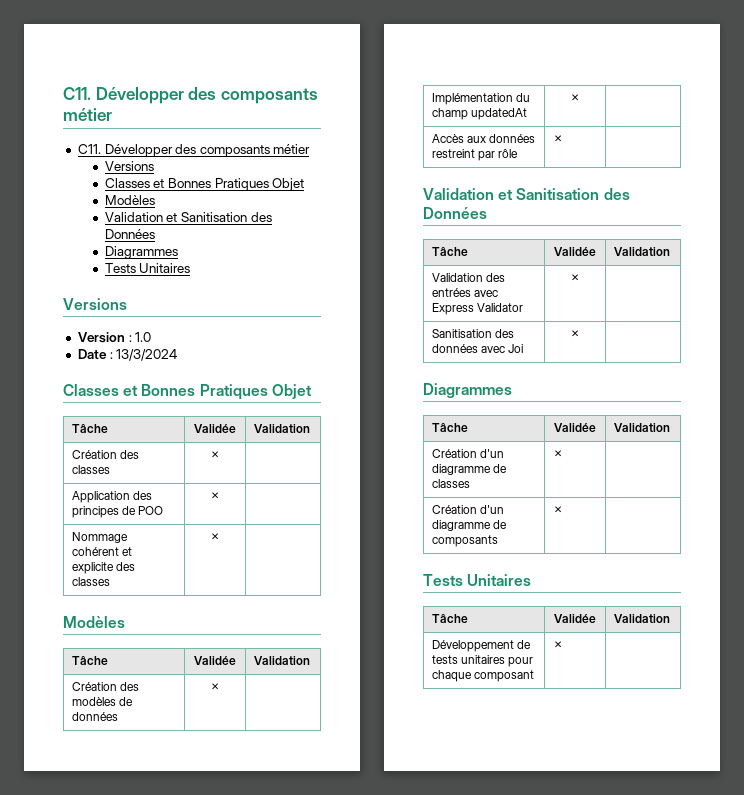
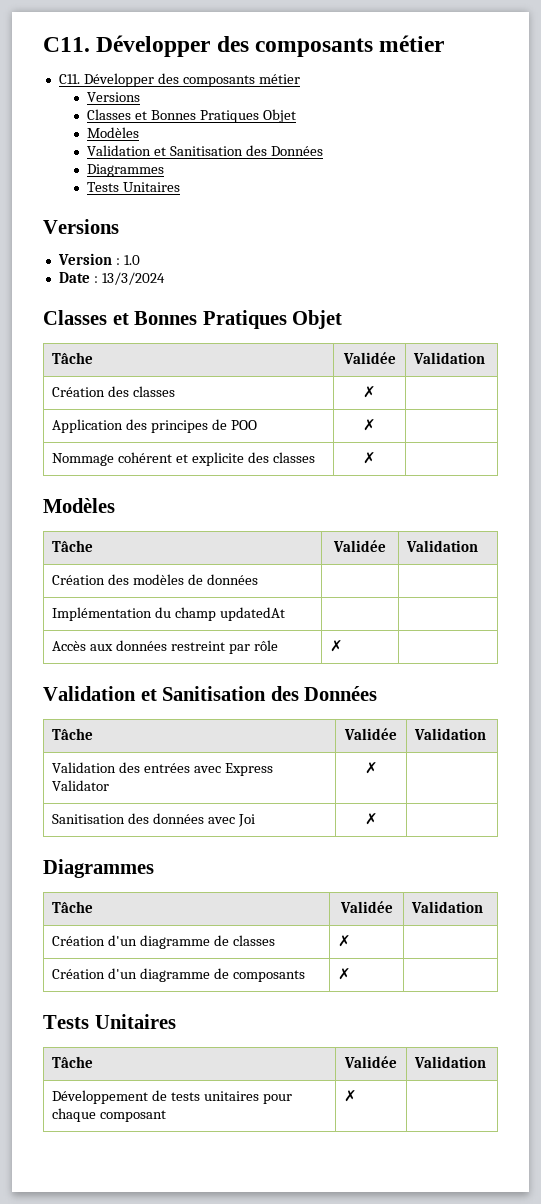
- Création des modèles de données | ✗ |
+ Création des modèles de données | |
- Implémentation du champ updatedAt | ✗ |
+ Implémentation du champ updatedAt | |

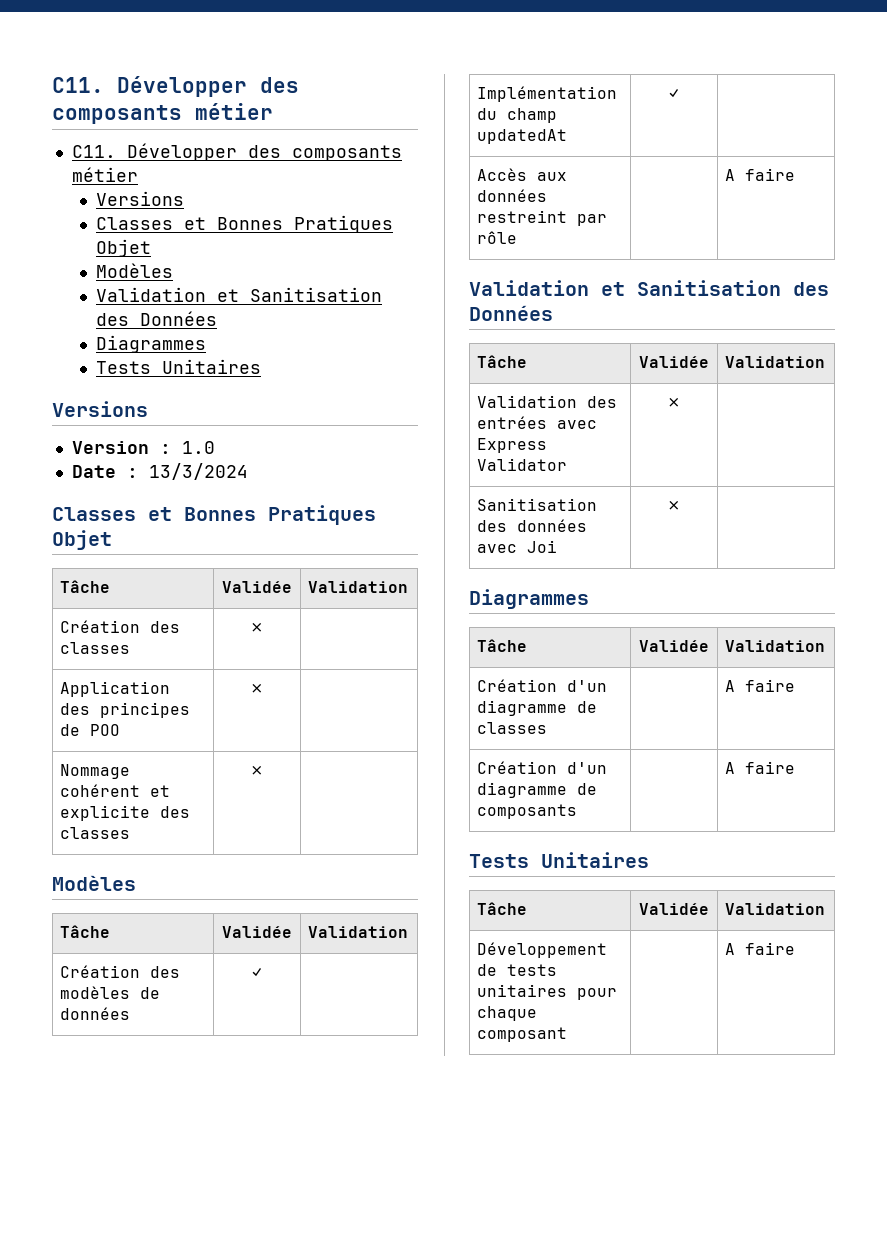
- Création des modèles de données | |
+ Création des modèles de données | ✓ |
- Implémentation du champ updatedAt | |
+ Implémentation du champ updatedAt | ✓ |
- Accès aux données restreint par rôle | ✗ |
+ Accès aux données restreint par rôle | | A faire
- Création d'un diagramme de classes | ✗ |
+ Création d'un diagramme de classes | | A faire
- Création d'un diagramme de composants | ✗ |
+ Création d'un diagramme de composants | | A faire
- Développement de tests unitaires pour chaque composant | ✗ |
+ Développement de tests unitaires pour chaque composant | | A faire

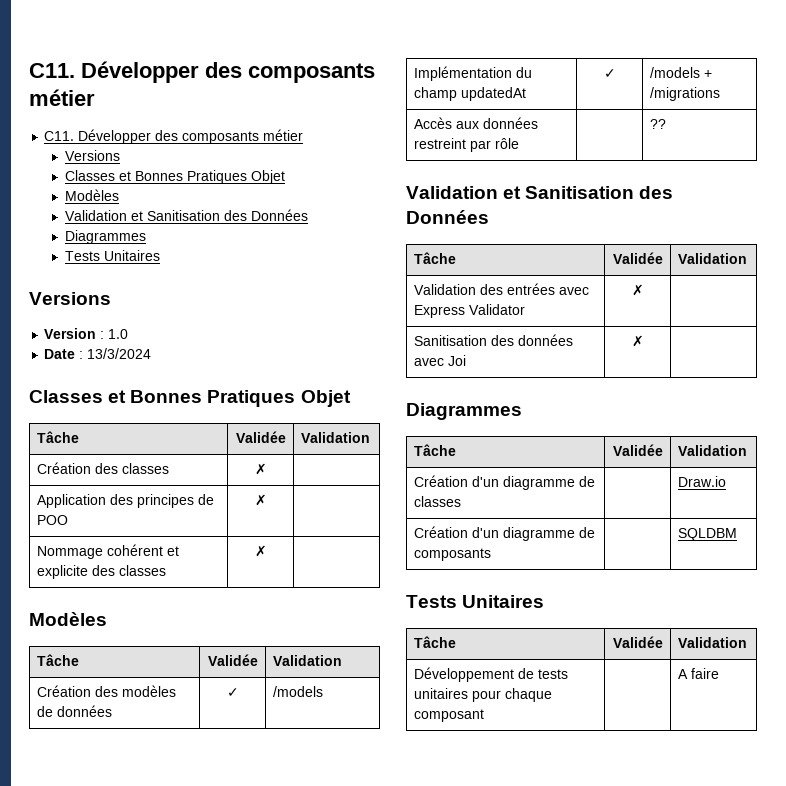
- Création des modèles de données | ✓ |
+ Création des modèles de données | ✓ | /models
- Implémentation du champ updatedAt | ✓ |
+ Implémentation du champ updatedAt | ✓ | /models + /migrations
- Accès aux données restreint par rôle | | A faire
+ Accès aux données restreint par rôle | | ??
- Création d'un diagramme de classes | | A faire
+ Création d'un diagramme de classes | | Draw.io
- Création d'un diagramme de composants | | A faire
+ Création d'un diagramme de composants | | SQLDBM

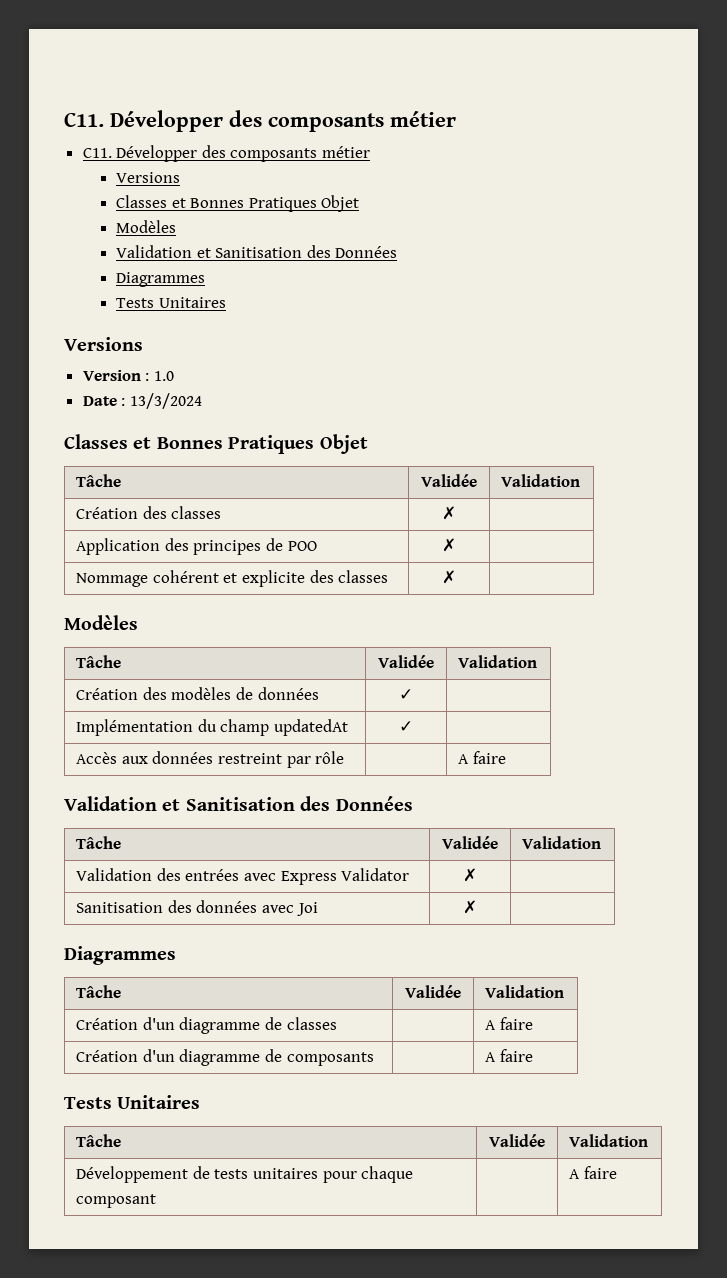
- Création des modèles de données | ✓ | /models
+ Création des modèles de données | ✓ |
- Implémentation du champ updatedAt | ✓ | /models + /migrations
+ Implémentation du champ updatedAt | ✓ |
- Accès aux données restreint par rôle | | ??
+ Accès aux données restreint par rôle | | A faire
- Création d'un diagramme de classes | | Draw.io
+ Création d'un diagramme de classes | | A faire
- Création d'un diagramme de composants | | SQLDBM
+ Création d'un diagramme de composants | | A faire

